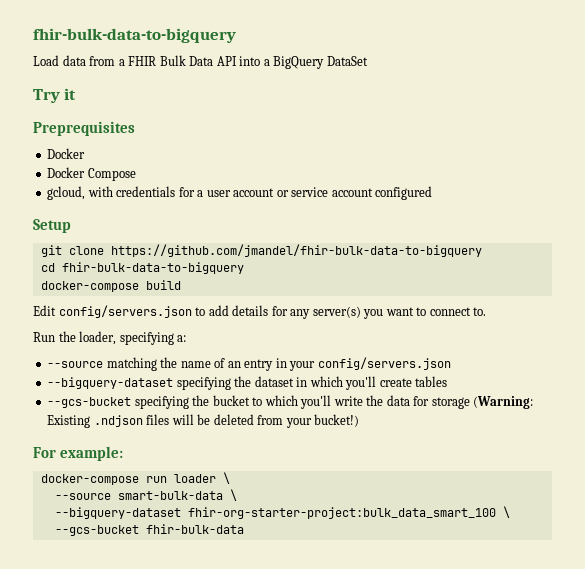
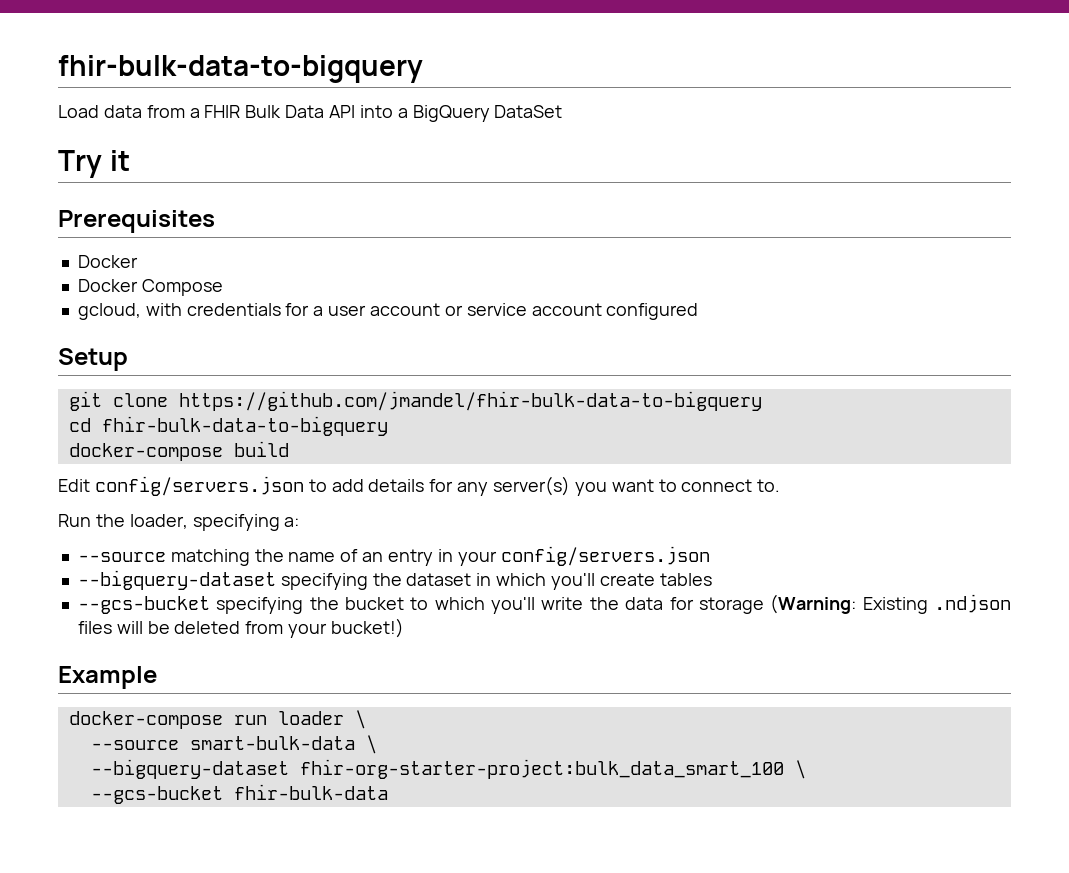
- Preprequisites
+ Prerequisites
- For example:
+ Example

